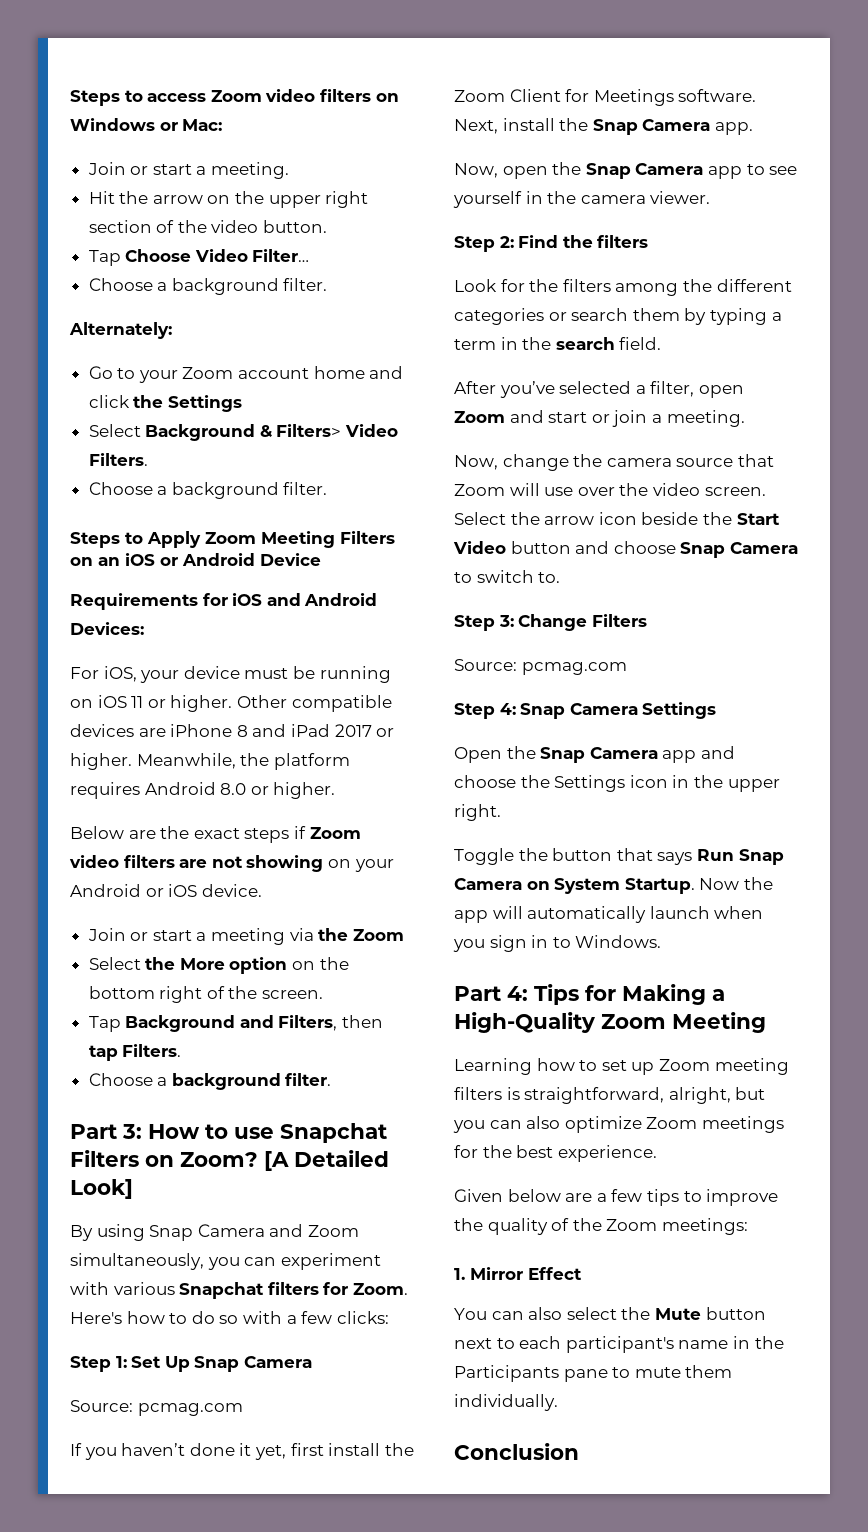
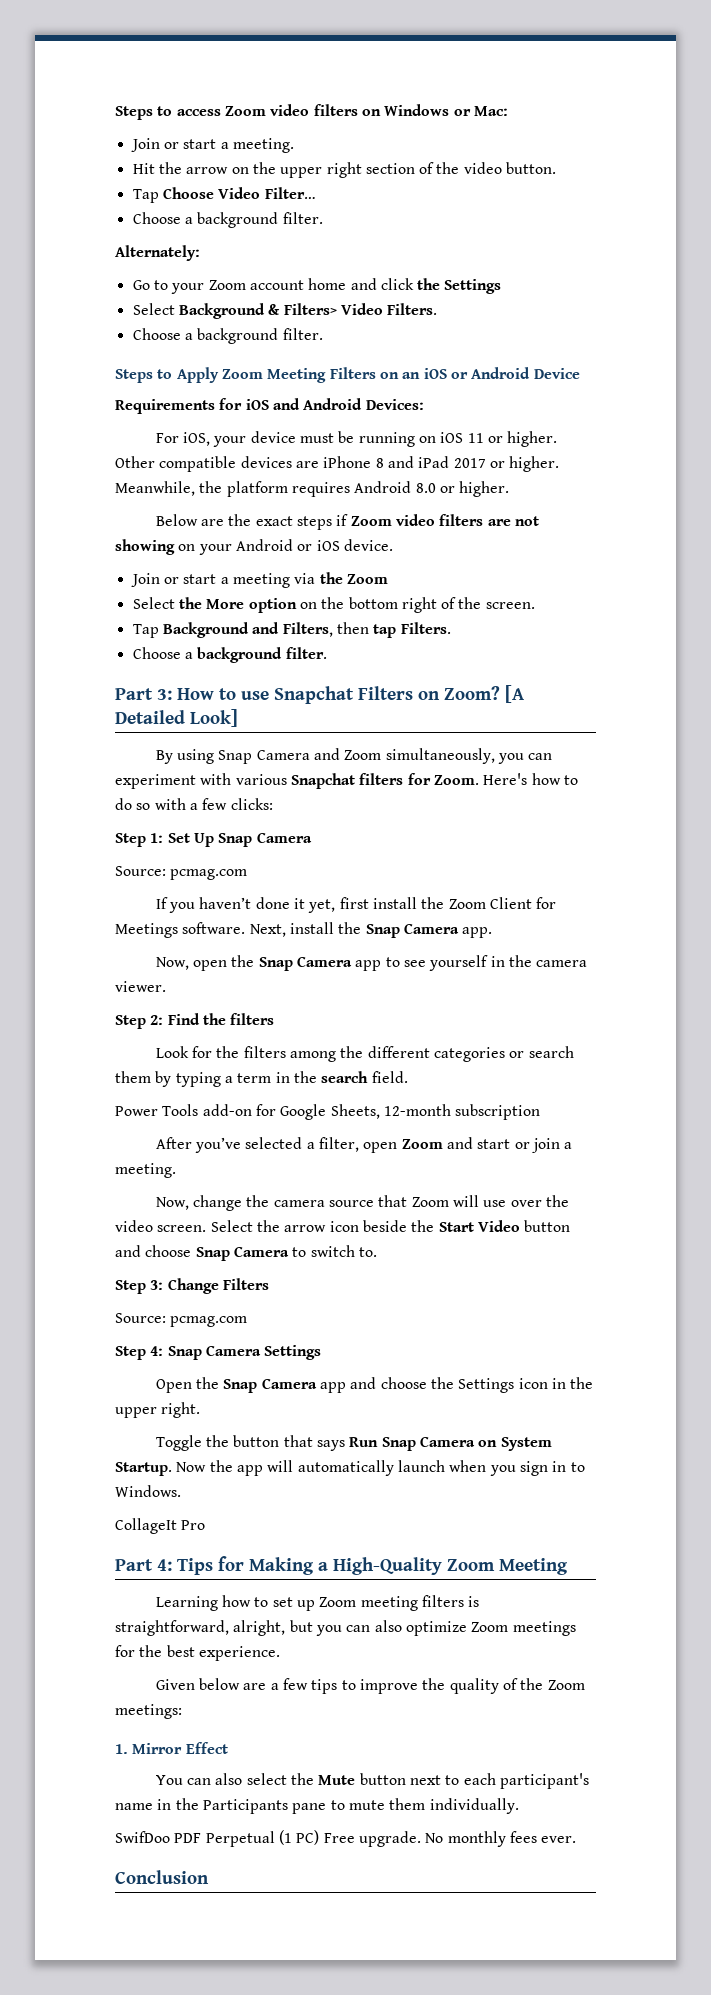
+ Power Tools add-on for Google Sheets, 12-month subscription
+ CollageIt Pro
+ SwifDoo PDF Perpetual (1 PC) Free upgrade. No monthly fees ever.

